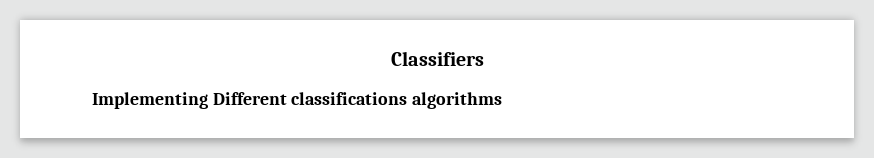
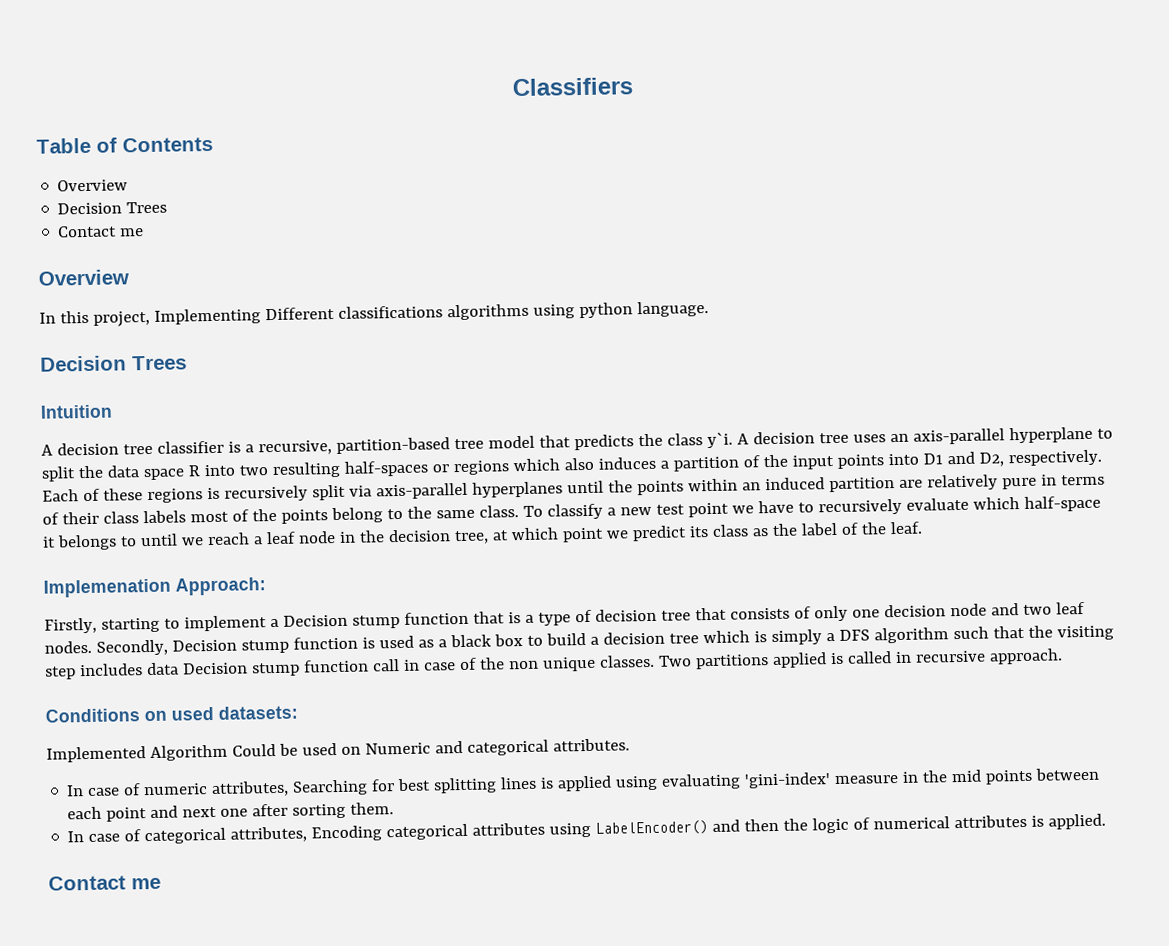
- Implementing Different classifications algorithms
+ Table of Contents
+ Overview
+ Decision Trees
+ Contact me
+ Overview
+ In this project, Implementing Different classifications algorithms using python language.
+ Decision Trees
+ Intuition
+ A decision tree classifier is a recursive, partition-based tree model that predicts the class y`i. A decision tree uses an axis-parallel hyperplane to split the data space R into two resulting half-spaces or regions which also induces a partition of the input points into D1 and D2, respectively. Each of these regions is recursively split via axis-parallel hyperplanes until the points within an induced partition are relatively pure in terms of their class labels most of the points belong to the same class. To classify a new test point we have to recursively evaluate which half-space it belongs to until we reach a leaf node in the decision tree, at which point we predict its class as the label of the leaf.
+ Implemenation Approach:
+ Firstly, starting to implement a Decision stump function that is a type of decision tree that consists of only one decision node and two leaf nodes. Secondly, Decision stump function is used as a black box to build a decision tree which is simply a DFS algorithm such that the visiting step includes data Decision stump function call in case of the non unique classes. Two partitions applied is called in recursive approach.
+ Conditions on used datasets:
+ Implemented Algorithm Could be used on Numeric and categorical attributes.
+ In case of numeric attributes, Searching for best splitting lines is applied using evaluating 'gini-index' measure in the mid points between each point and next one after sorting them.
+ In case of categorical attributes, Encoding categorical attributes using LabelEncoder() and then the logic of numerical attributes is applied.
+ Contact me

